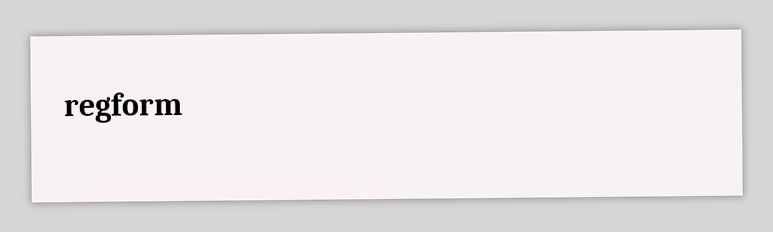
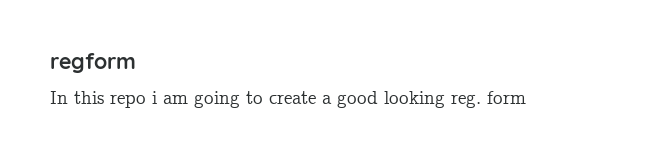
+ In this repo i am going to create a good looking reg. form

